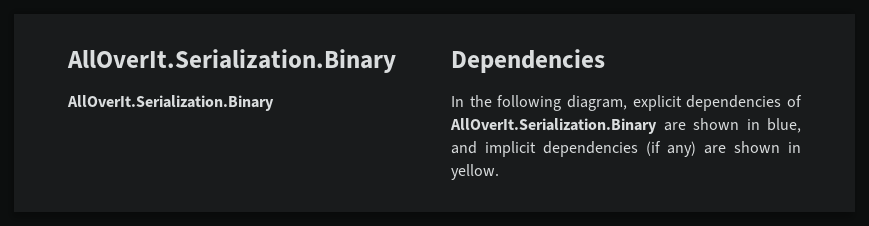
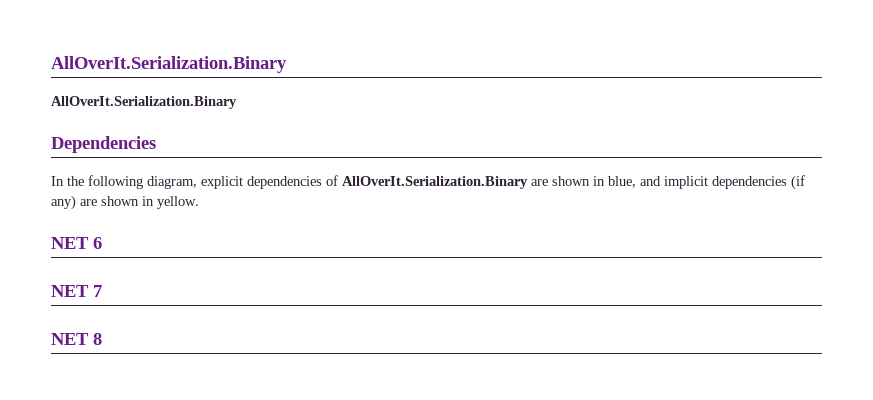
+ NET 6
+ NET 7
+ NET 8

